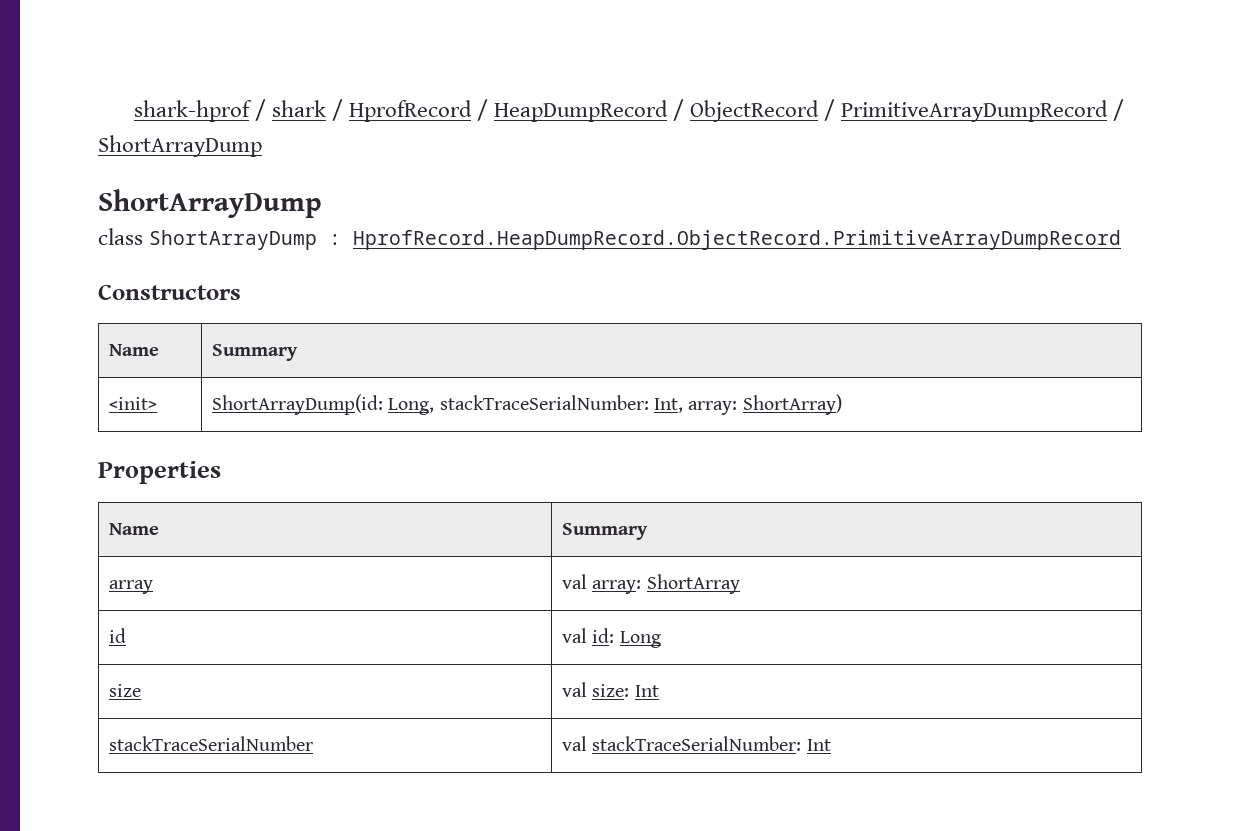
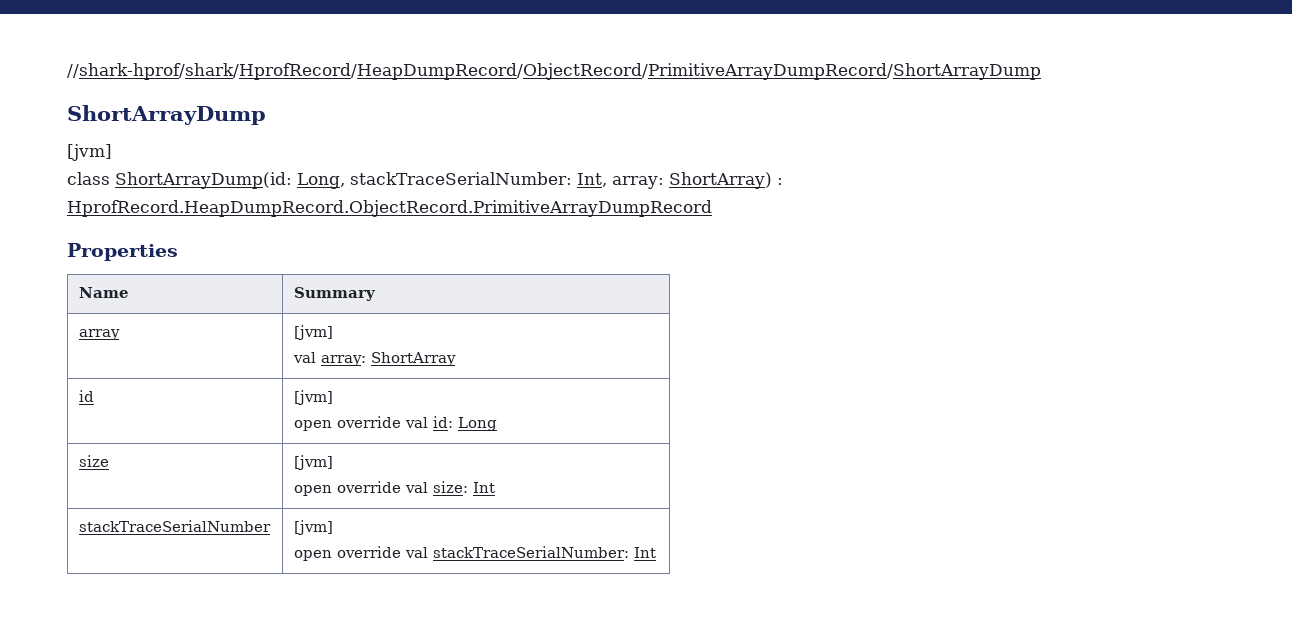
- shark-hprof / shark / HprofRecord / HeapDumpRecord / ObjectRecord / PrimitiveArrayDumpRecord / ShortArrayDump
+ //shark-hprof/shark/HprofRecord/HeapDumpRecord/ObjectRecord/PrimitiveArrayDumpRecord/ShortArrayDump
  ShortArrayDump
+ [jvm]
- class ShortArrayDump : HprofRecord.HeapDumpRecord.ObjectRecord.PrimitiveArrayDumpRecord
- Constructors
- Name | Summary
- <init> | ShortArrayDump(id: Long, stackTraceSerialNumber: Int, array: ShortArray)
+ class ShortArrayDump(id: Long, stackTraceSerialNumber: Int, array: ShortArray) : HprofRecord.HeapDumpRecord.ObjectRecord.PrimitiveArrayDumpRecord
- array | val array: ShortArray
+ array | [jvm]
+ val array: ShortArray
- id | val id: Long
+ id | [jvm]
+ open override val id: Long
- size | val size: Int
+ size | [jvm]
+ open override val size: Int
- stackTraceSerialNumber | val stackTraceSerialNumber: Int
+ stackTraceSerialNumber | [jvm]
+ open override val stackTraceSerialNumber: Int

